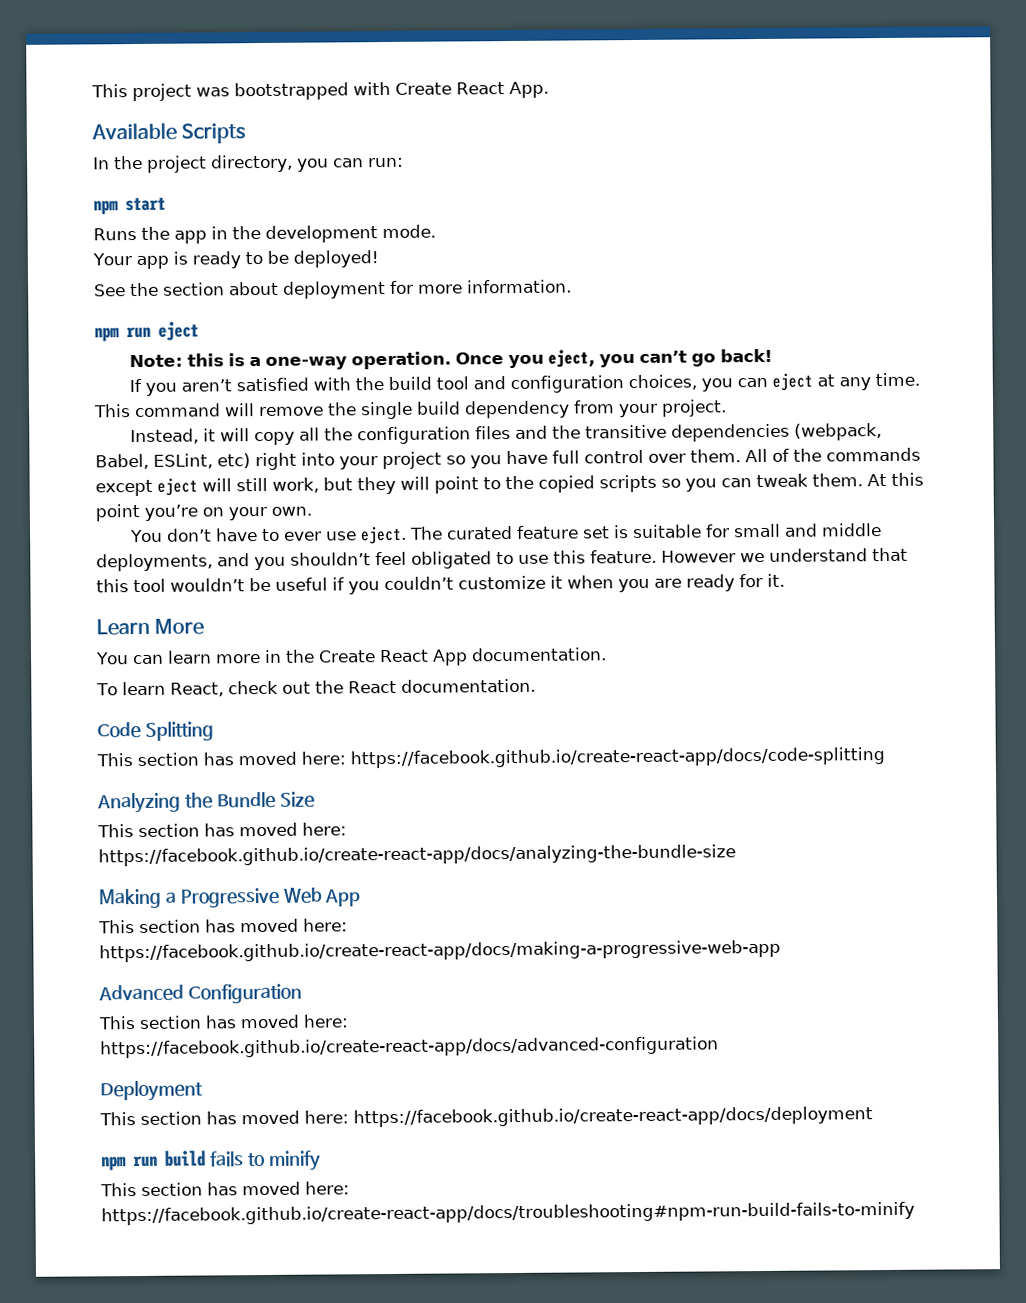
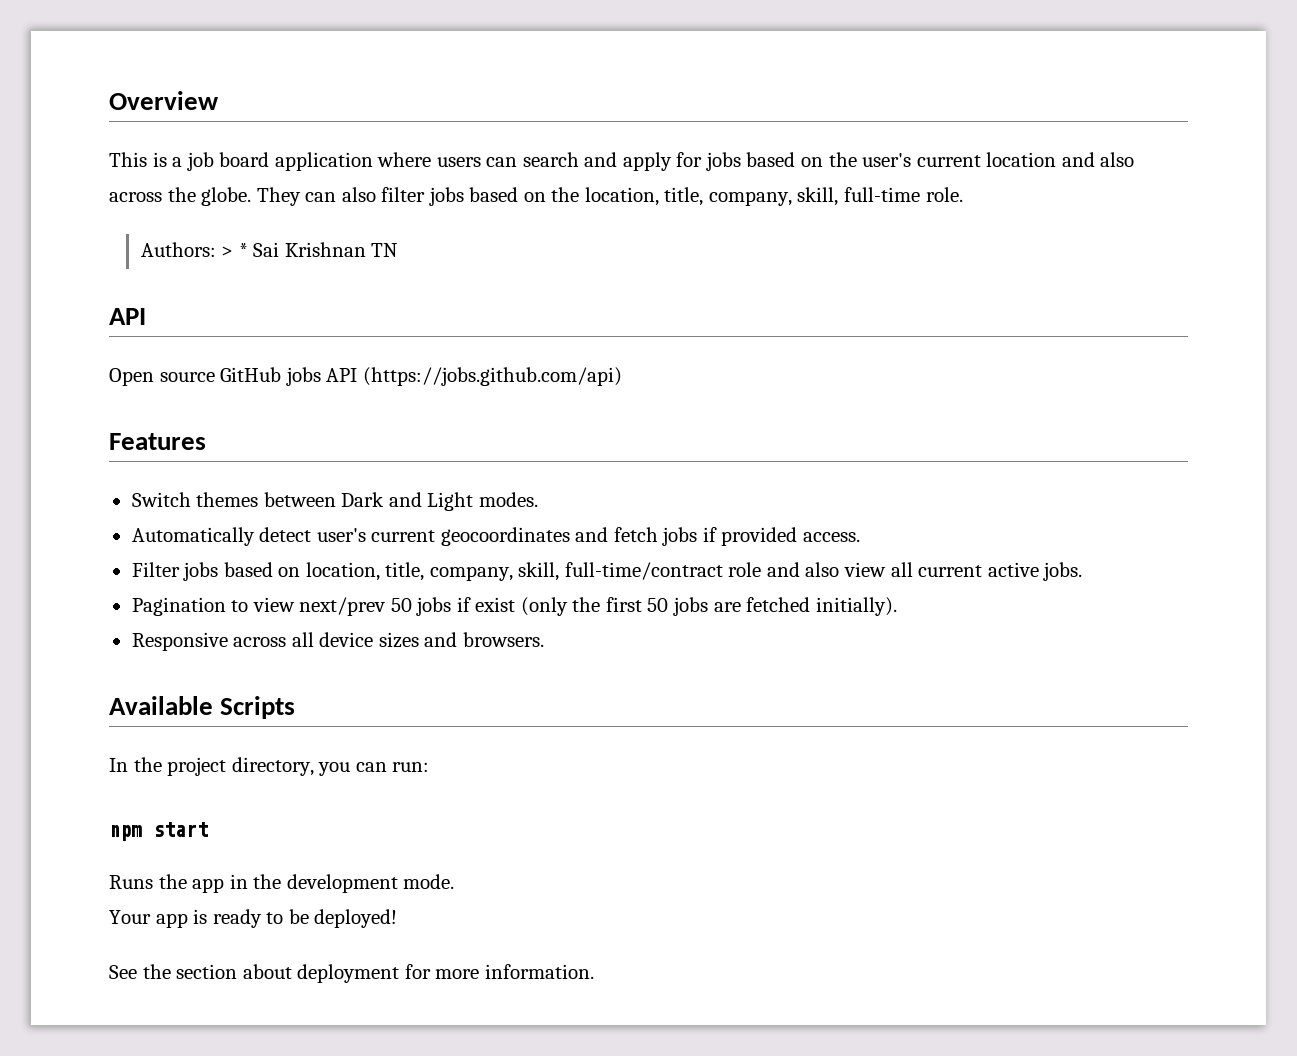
- This project was bootstrapped with Create React App.
+ Overview
+ This is a job board application where users can search and apply for jobs based on the user's current location and also across the globe. They can also filter jobs based on the location, title, company, skill, full-time role.
+ Authors: > * Sai Krishnan TN
+ API
+ Open source GitHub jobs API (https://jobs.github.com/api)
+ Features
+ Switch themes between Dark and Light modes.
+ Automatically detect user's current geocoordinates and fetch jobs if provided access.
+ Filter jobs based on location, title, company, skill, full-time/contract role and also view all current active jobs.
+ Pagination to view next/prev 50 jobs if exist (only the first 50 jobs are fetched initially).
+ Responsive across all device sizes and browsers.
- npm run eject
- Note: this is a one-way operation. Once you eject, you can’t go back!
- If you aren’t satisfied with the build tool and configuration choices, you can eject at any time. This command will remove the single build dependency from your project.
- Instead, it will copy all the configuration files and the transitive dependencies (webpack, Babel, ESLint, etc) right into your project so you have full control over them. All of the commands except eject will still work, but they will point to the copied scripts so you can tweak them. At this point you’re on your own.
- You don’t have to ever use eject. The curated feature set is suitable for small and middle deployments, and you shouldn’t feel obligated to use this feature. However we understand that this tool wouldn’t be useful if you couldn’t customize it when you are ready for it.
- Learn More
- You can learn more in the Create React App documentation.
- To learn React, check out the React documentation.
- Code Splitting
- This section has moved here: https://facebook.github.io/create-react-app/docs/code-splitting
- Analyzing the Bundle Size
- This section has moved here: https://facebook.github.io/create-react-app/docs/analyzing-the-bundle-size
- Making a Progressive Web App
- This section has moved here: https://facebook.github.io/create-react-app/docs/making-a-progressive-web-app
- Advanced Configuration
- This section has moved here: https://facebook.github.io/create-react-app/docs/advanced-configuration
- Deployment
- This section has moved here: https://facebook.github.io/create-react-app/docs/deployment
- npm run build fails to minify
- This section has moved here: https://facebook.github.io/create-react-app/docs/troubleshooting#npm-run-build-fails-to-minify

